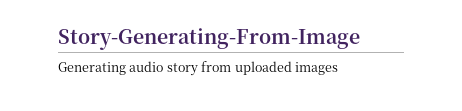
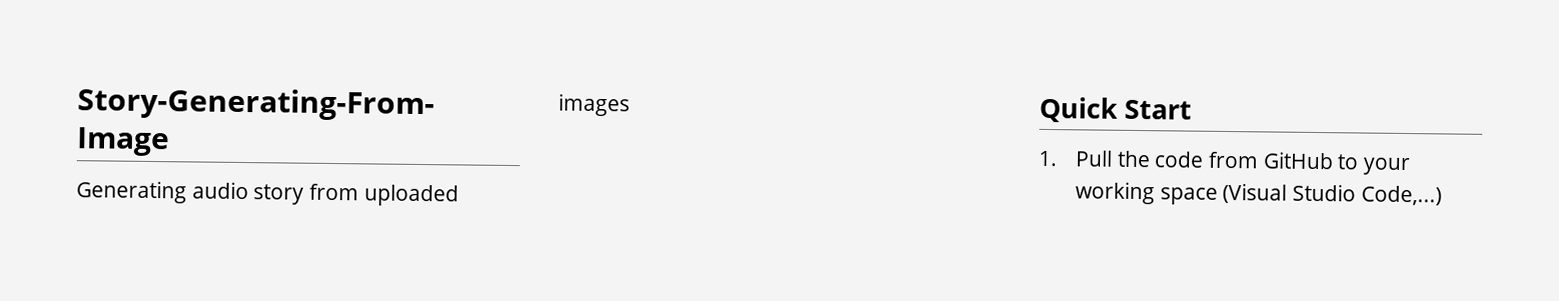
+ Quick Start
+ 1. Pull the code from GitHub to your working space (Visual Studio Code,...)

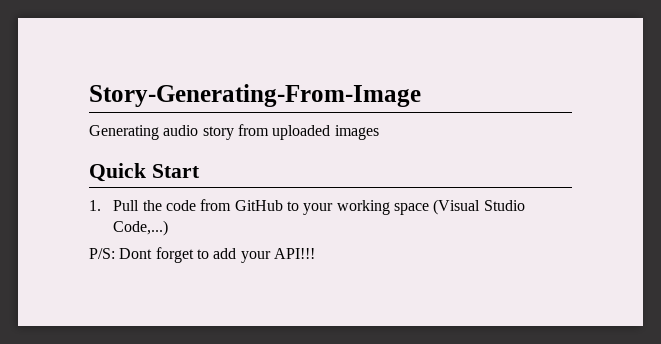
+ P/S: Dont forget to add your API!!!

